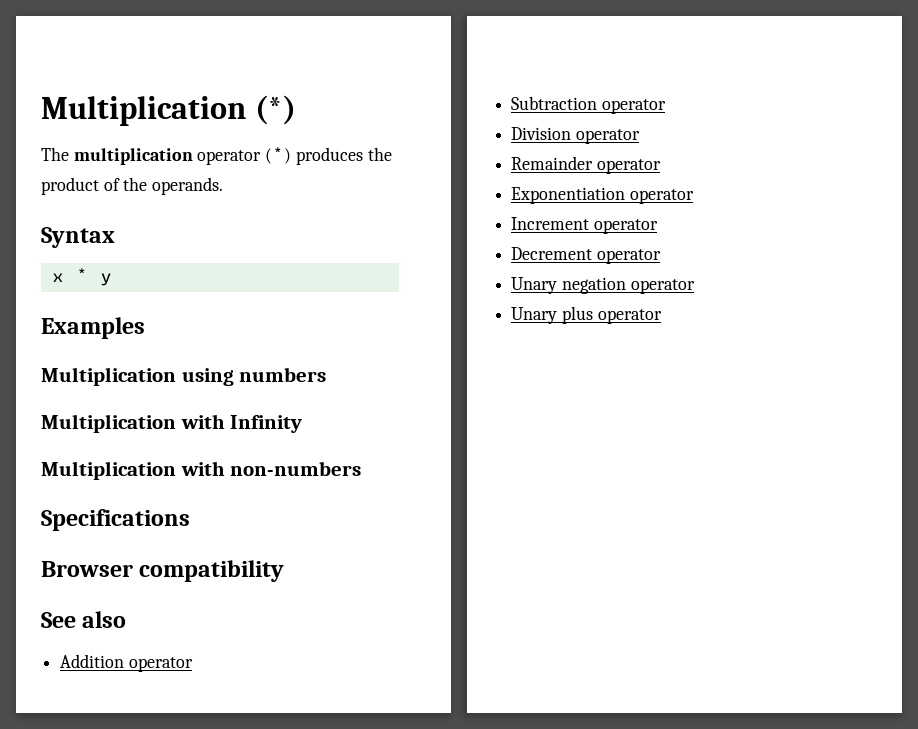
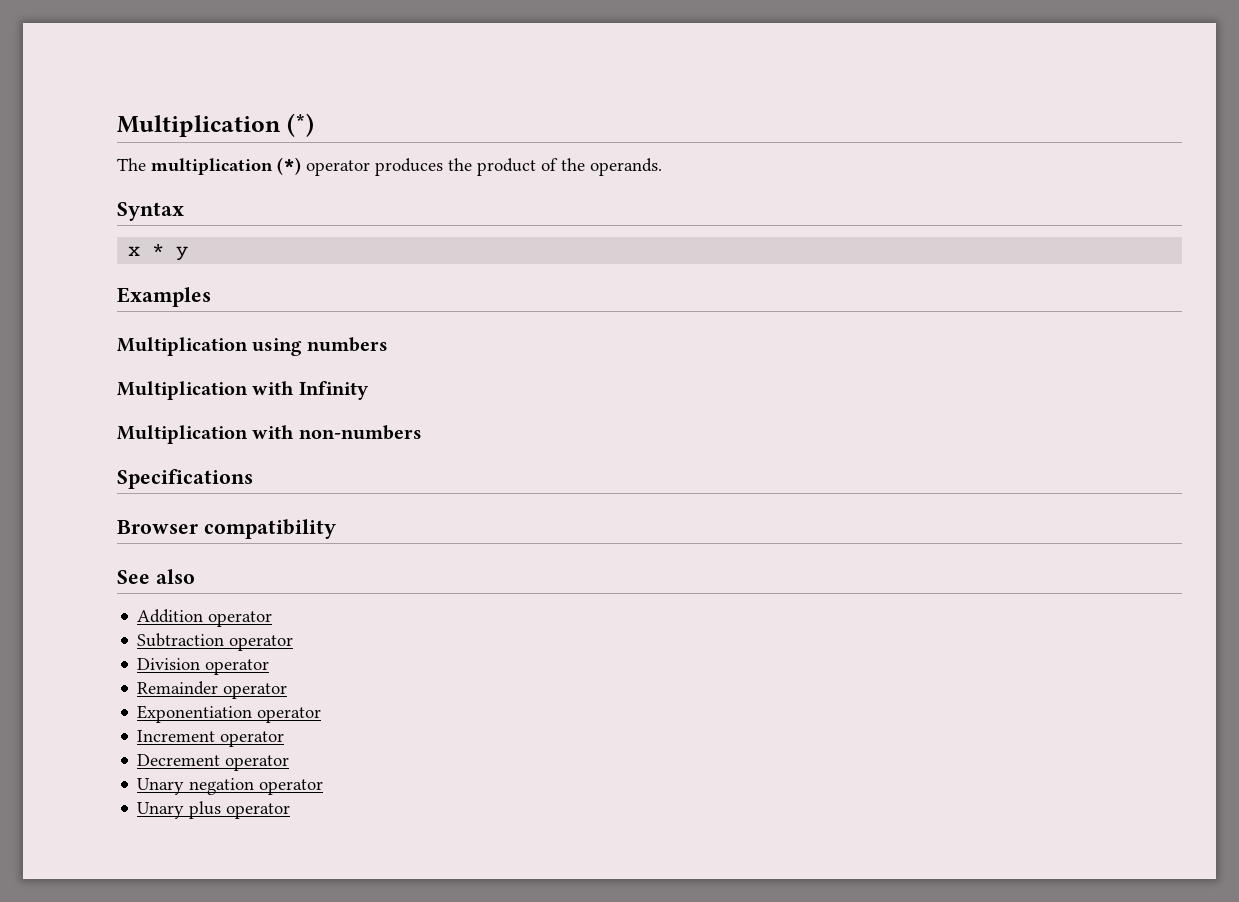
- The multiplication operator (*) produces the product of the operands.
+ The multiplication (*) operator produces the product of the operands.

